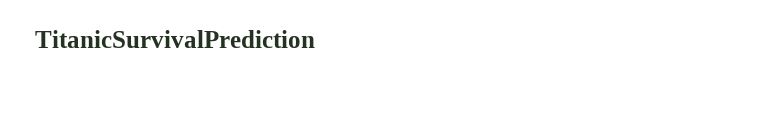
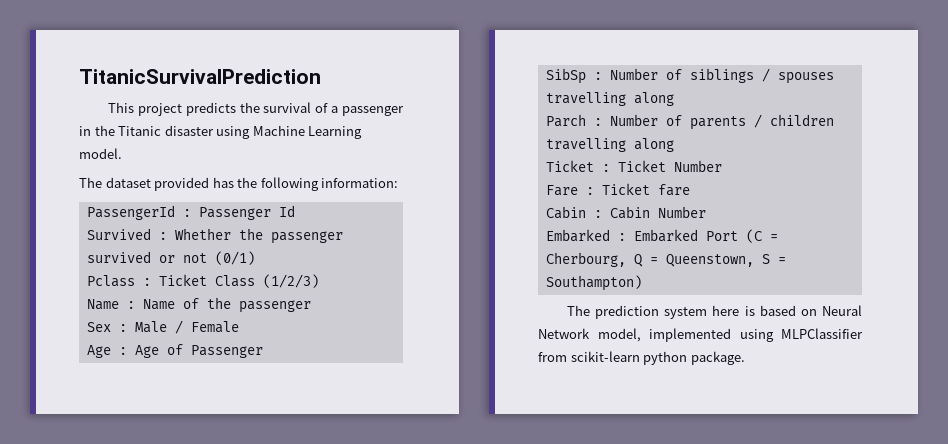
+ This project predicts the survival of a passenger in the Titanic disaster using Machine Learning model.
+ The dataset provided has the following information:
+ PassengerId : Passenger Id
+ Survived : Whether the passenger survived or not (0/1)
+ Pclass : Ticket Class (1/2/3)
+ Name : Name of the passenger
+ Sex : Male / Female
+ Age : Age of Passenger
+ SibSp : Number of siblings / spouses travelling along
+ Parch : Number of parents / children travelling along
+ Ticket : Ticket Number
+ Fare : Ticket fare
+ Cabin : Cabin Number
+ Embarked : Embarked Port (C = Cherbourg, Q = Queenstown, S = Southampton)
+ The prediction system here is based on Neural Network model, implemented using MLPClassifier from scikit-learn python package.

